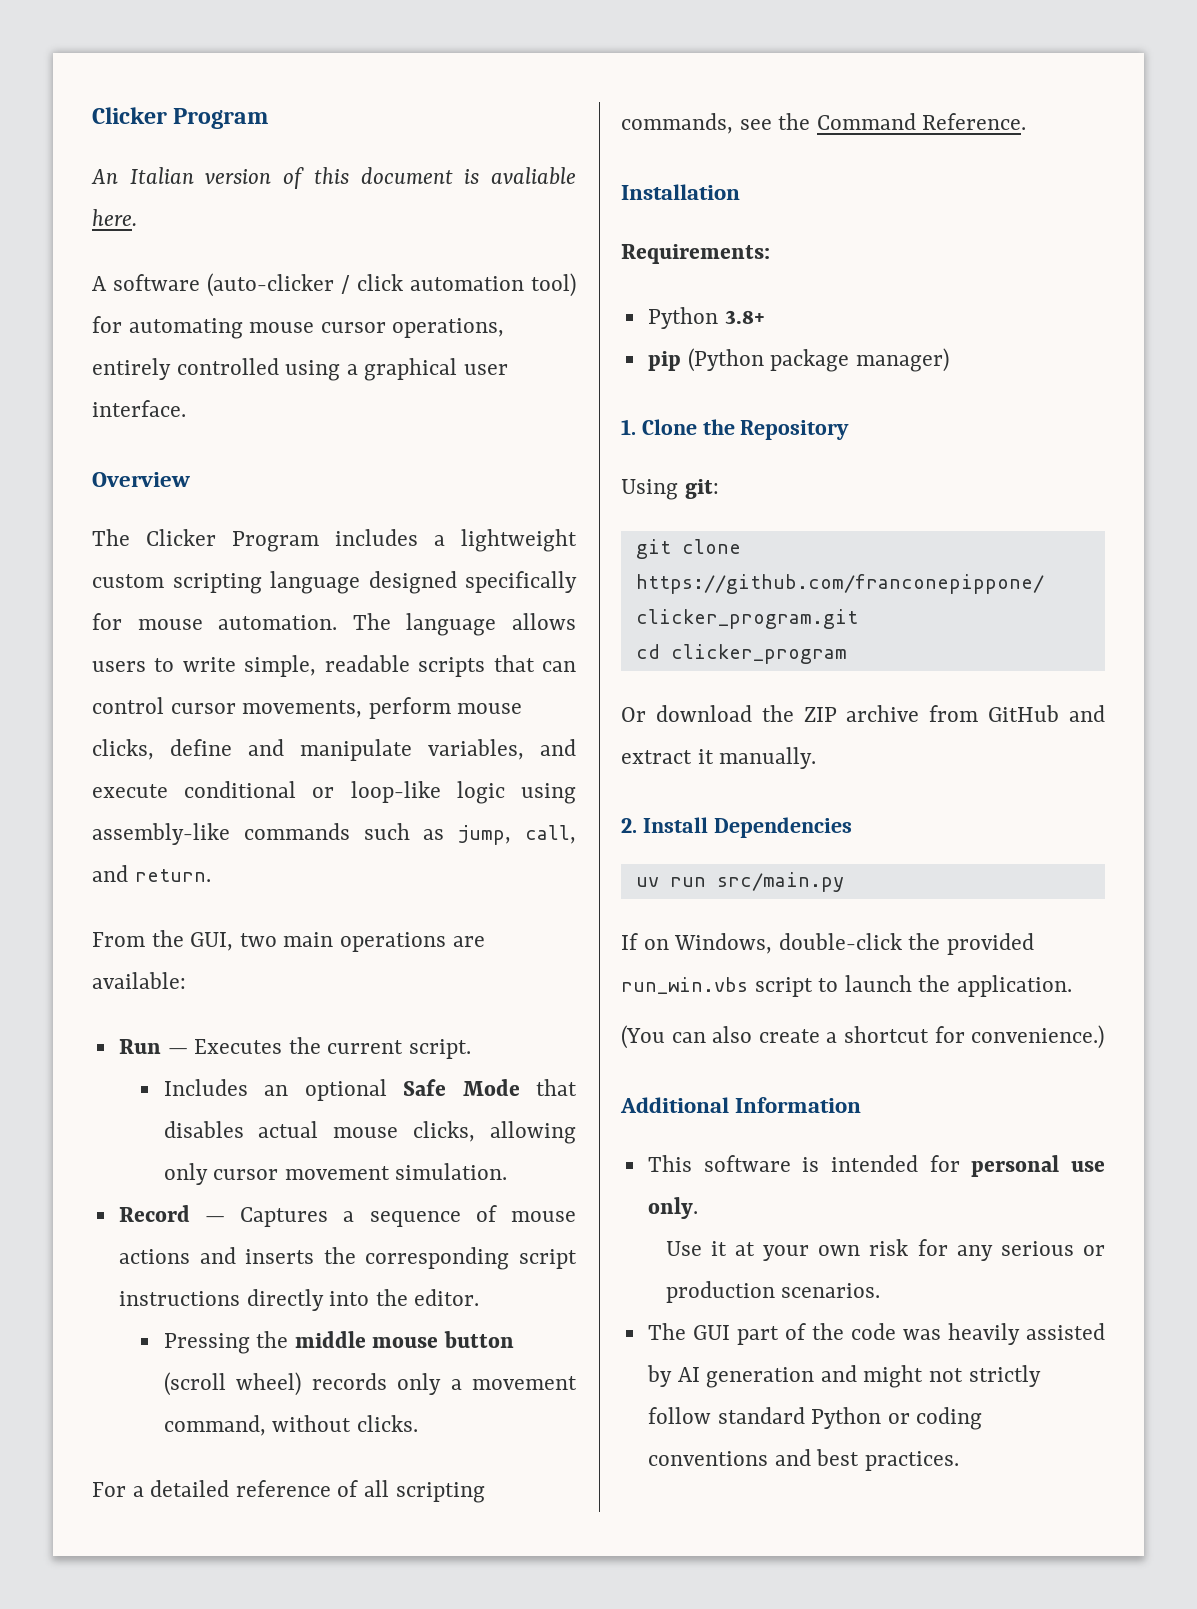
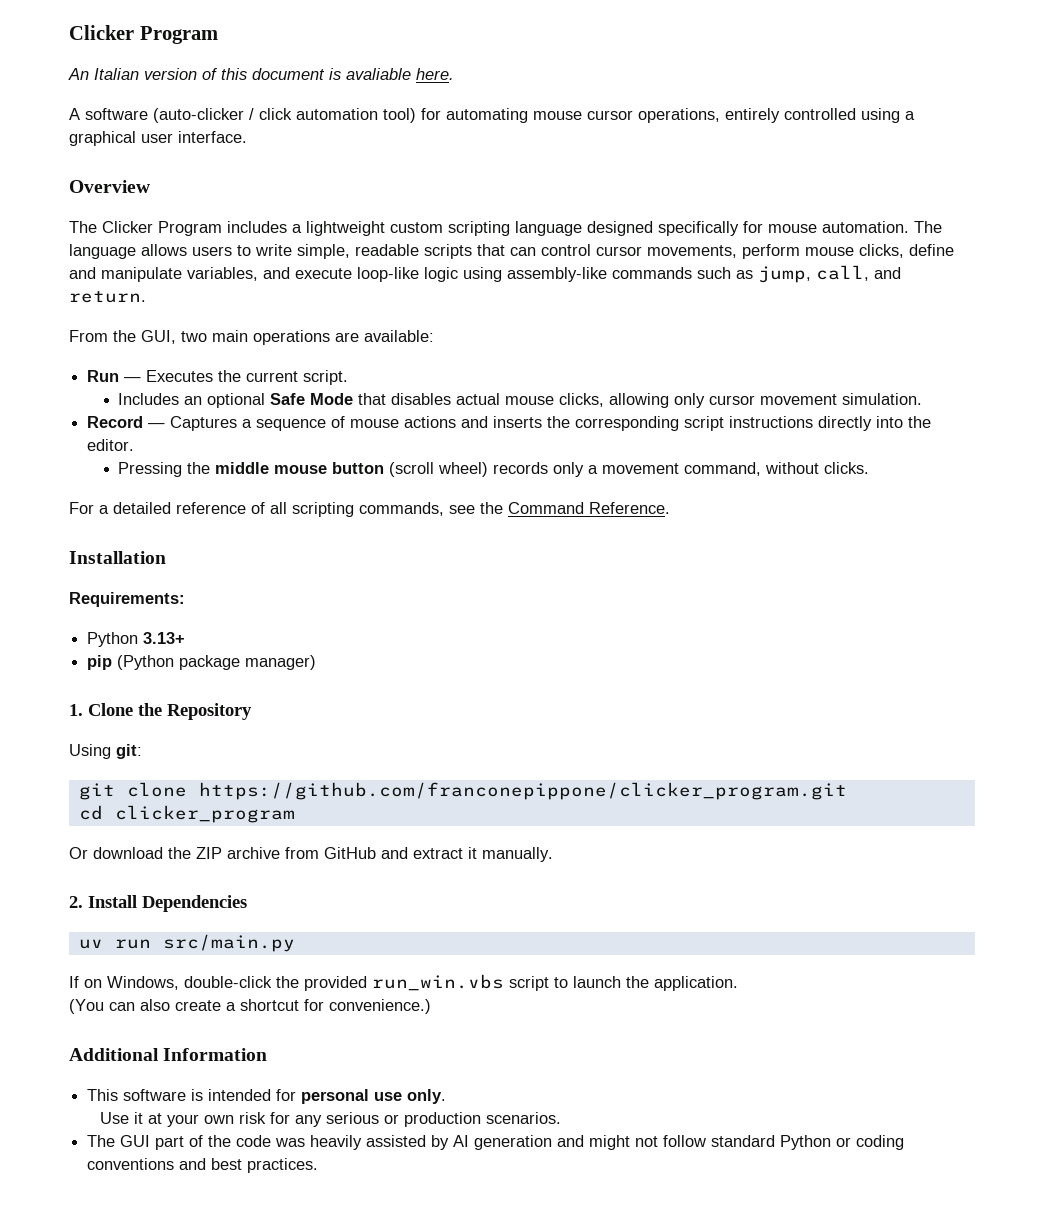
- The language allows users to write simple, readable scripts that can control cursor movements, perform mouse clicks, define and manipulate variables, and execute conditional or loop-like logic using assembly-like commands such as jump, call, and return.
+ The language allows users to write simple, readable scripts that can control cursor movements, perform mouse clicks, define and manipulate variables, and execute loop-like logic using assembly-like commands such as jump, call, and return.
- Python 3.8+
+ Python 3.13+
- The GUI part of the code was heavily assisted by AI generation and might not strictly follow standard Python or coding conventions and best practices.
+ The GUI part of the code was heavily assisted by AI generation and might not follow standard Python or coding conventions and best practices.

